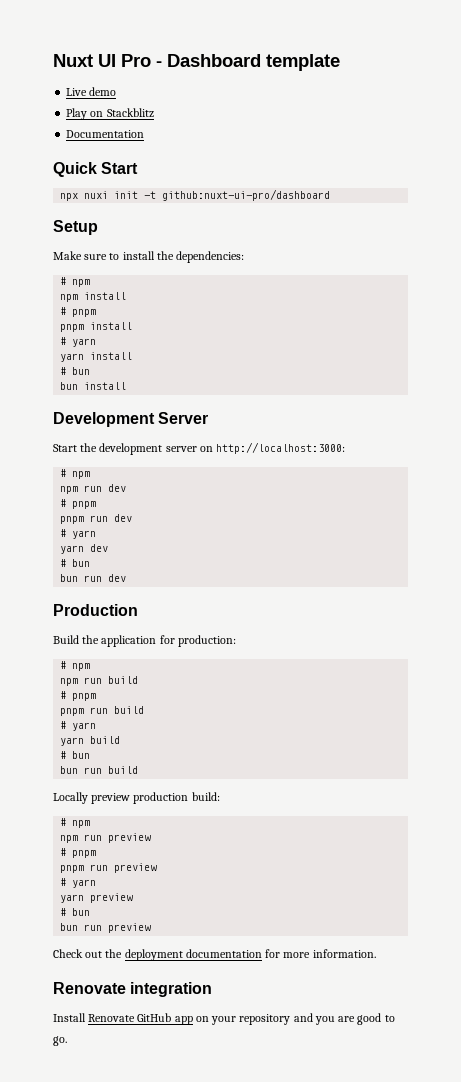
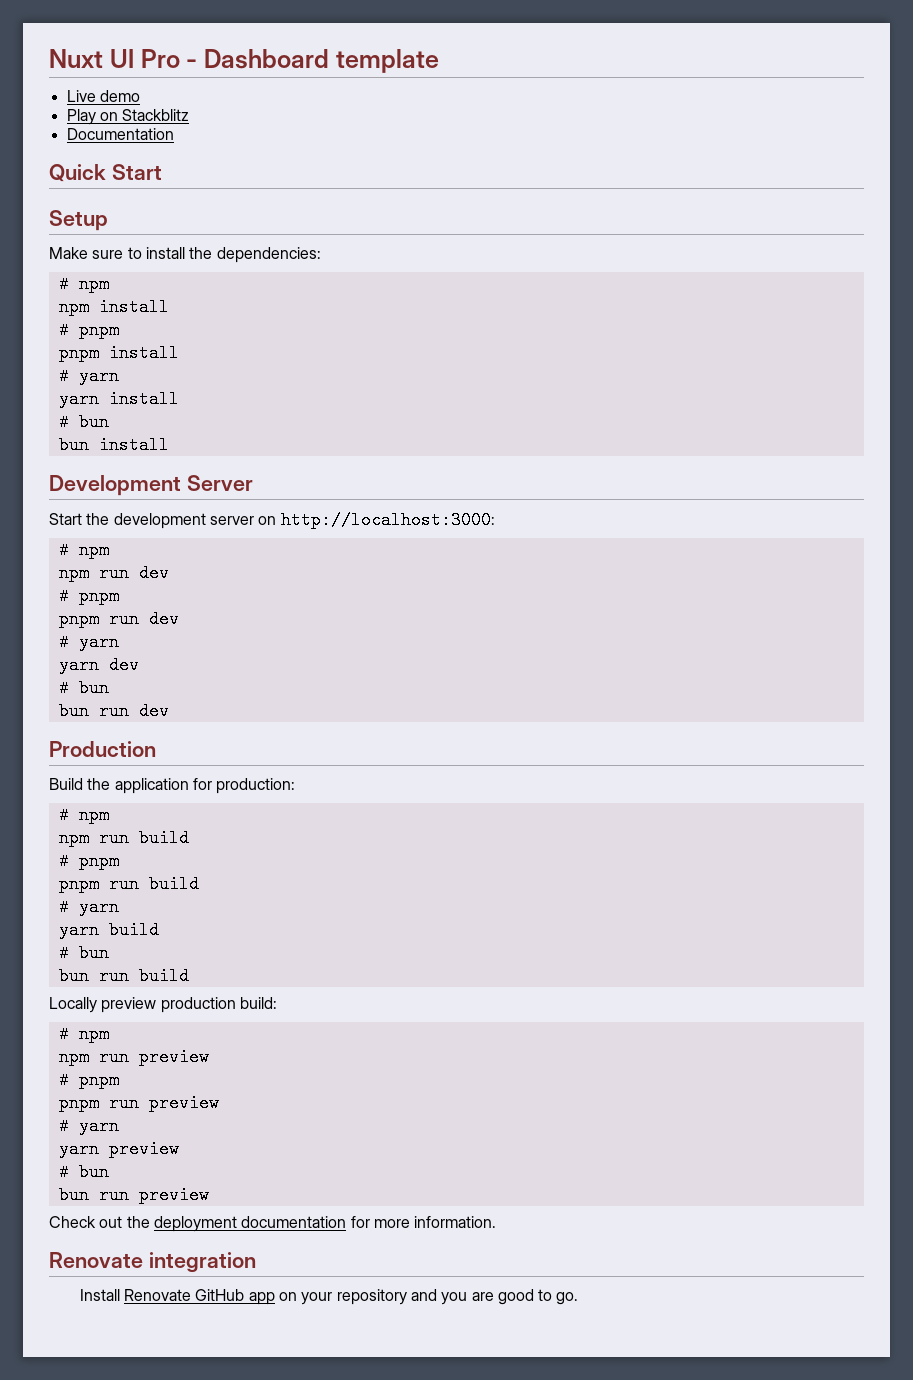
- npx nuxi init -t github:nuxt-ui-pro/dashboard

